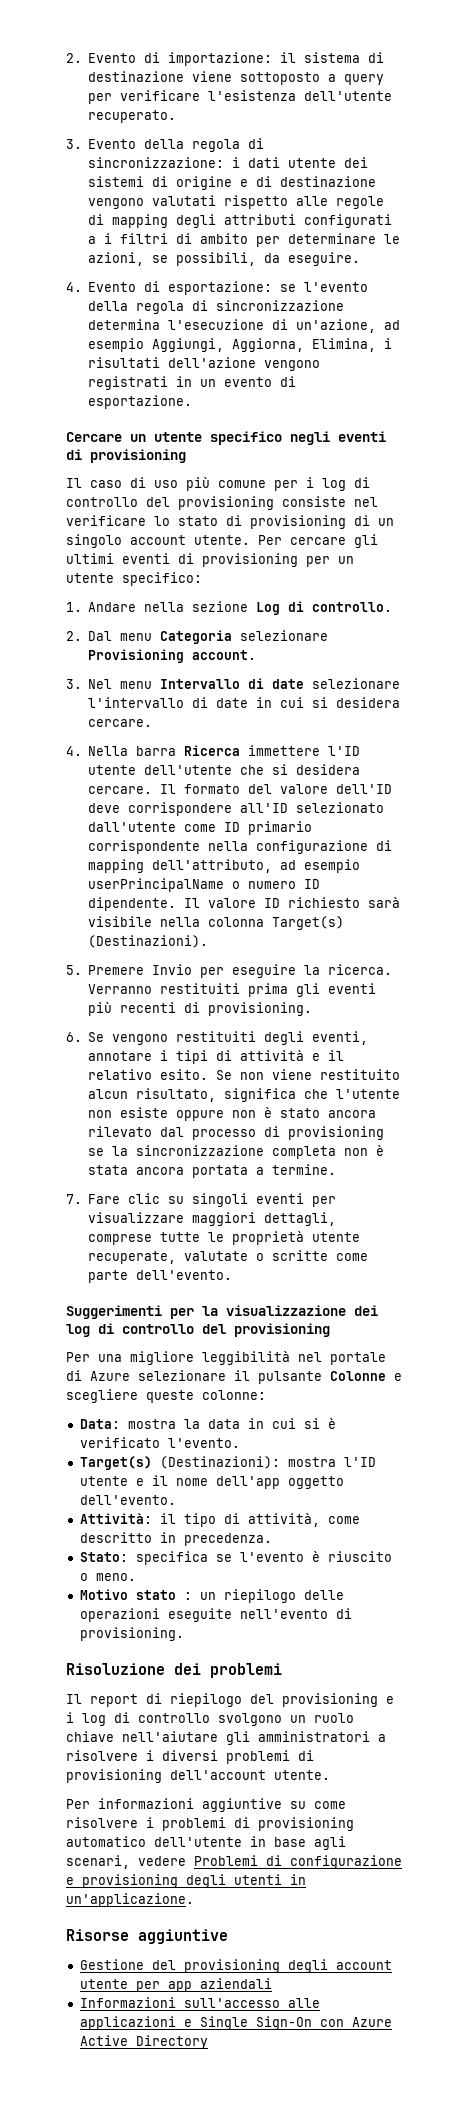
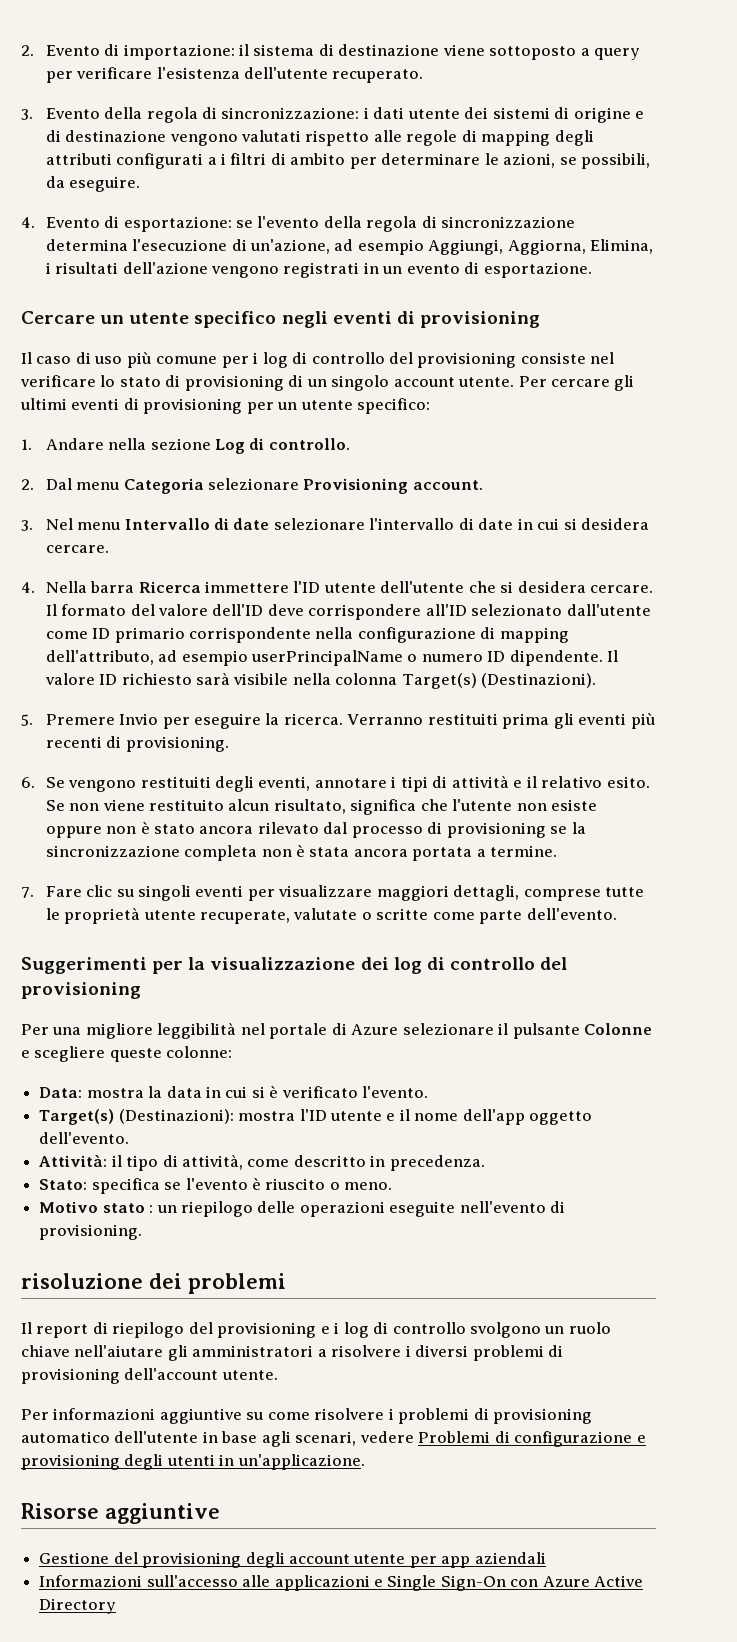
- Risoluzione dei problemi
+ risoluzione dei problemi

